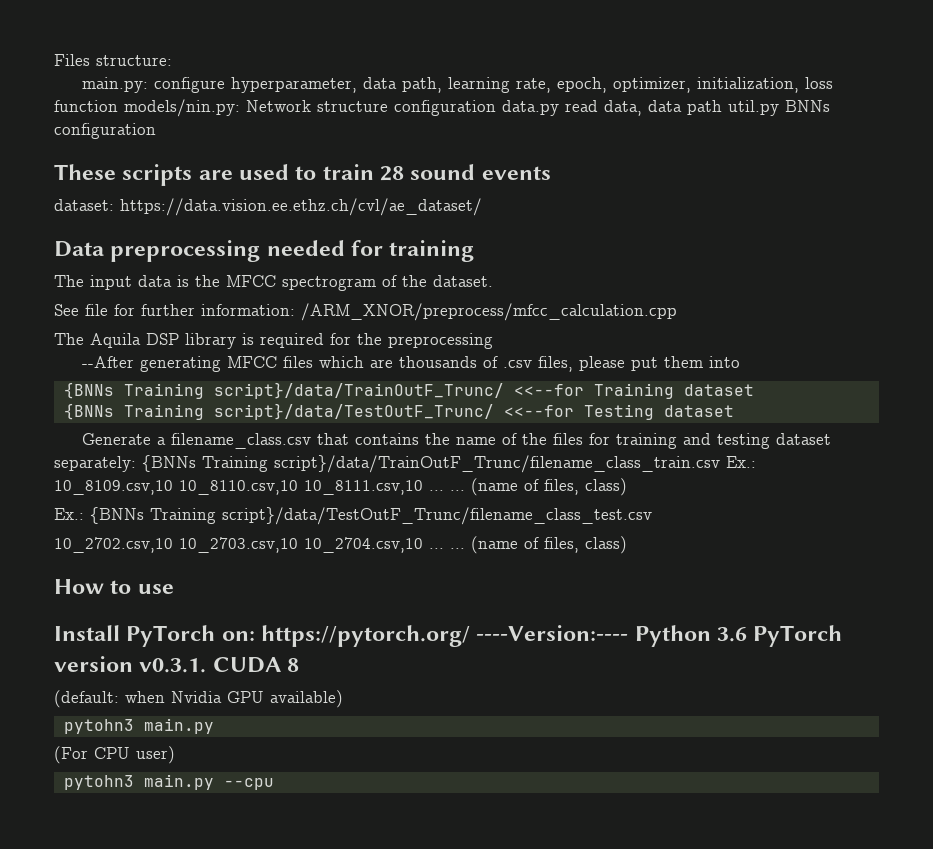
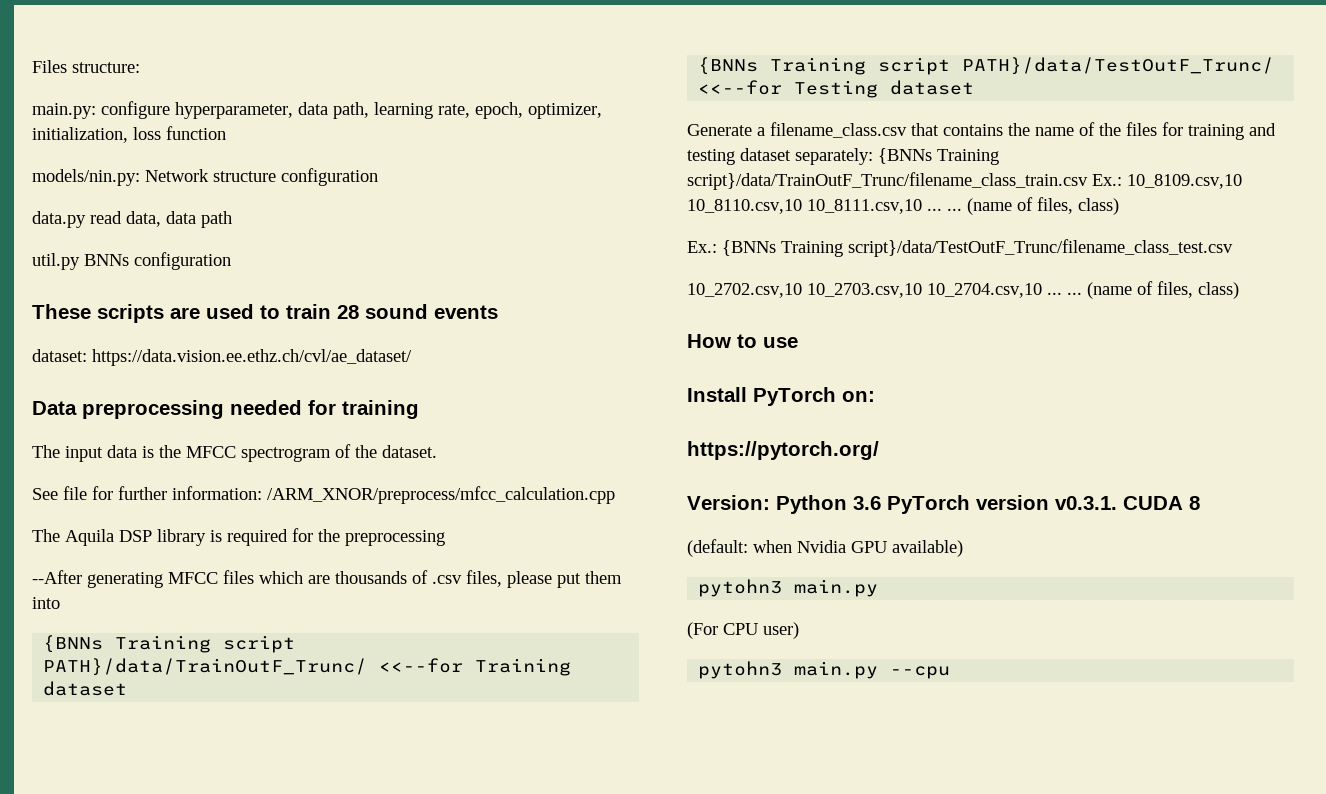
- main.py: configure hyperparameter, data path, learning rate, epoch, optimizer, initialization, loss function models/nin.py: Network structure configuration data.py read data, data path util.py BNNs configuration
+ main.py: configure hyperparameter, data path, learning rate, epoch, optimizer, initialization, loss function
+ models/nin.py: Network structure configuration
+ data.py read data, data path
+ util.py BNNs configuration
- {BNNs Training script}/data/TrainOutF_Trunc/ <<--for Training dataset
+ {BNNs Training script PATH}/data/TrainOutF_Trunc/ <<--for Training dataset
- {BNNs Training script}/data/TestOutF_Trunc/ <<--for Testing dataset
+ {BNNs Training script PATH}/data/TestOutF_Trunc/ <<--for Testing dataset
- Install PyTorch on: https://pytorch.org/ ----Version:---- Python 3.6 PyTorch version v0.3.1. CUDA 8
+ Install PyTorch on:
+ https://pytorch.org/
+ Version: Python 3.6 PyTorch version v0.3.1. CUDA 8

